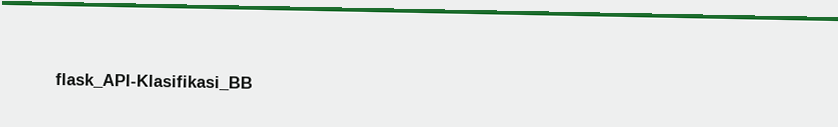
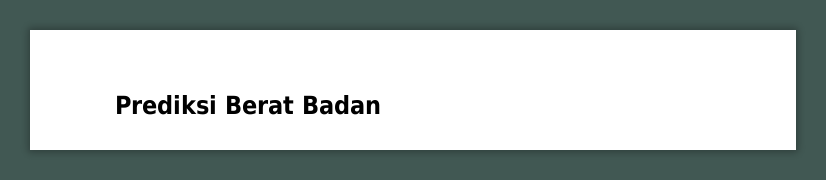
- flask_API-Klasifikasi_BB
+ Prediksi Berat Badan

